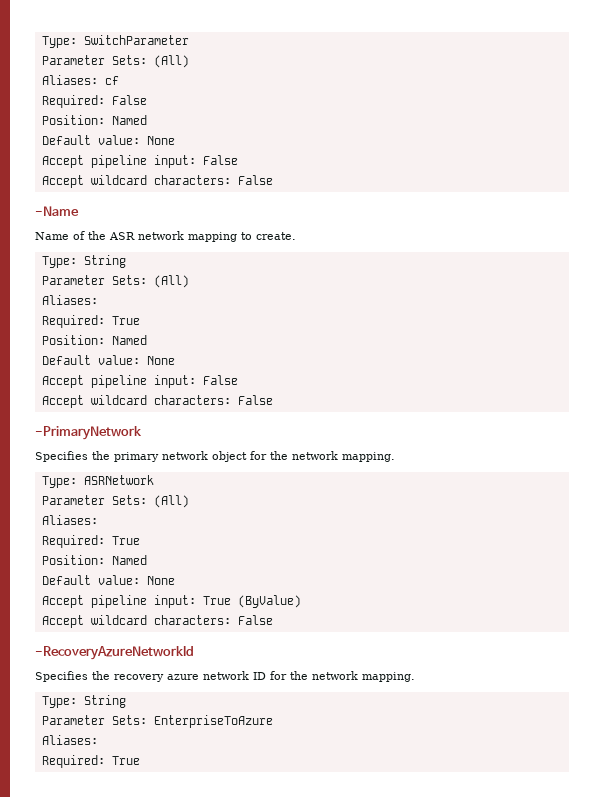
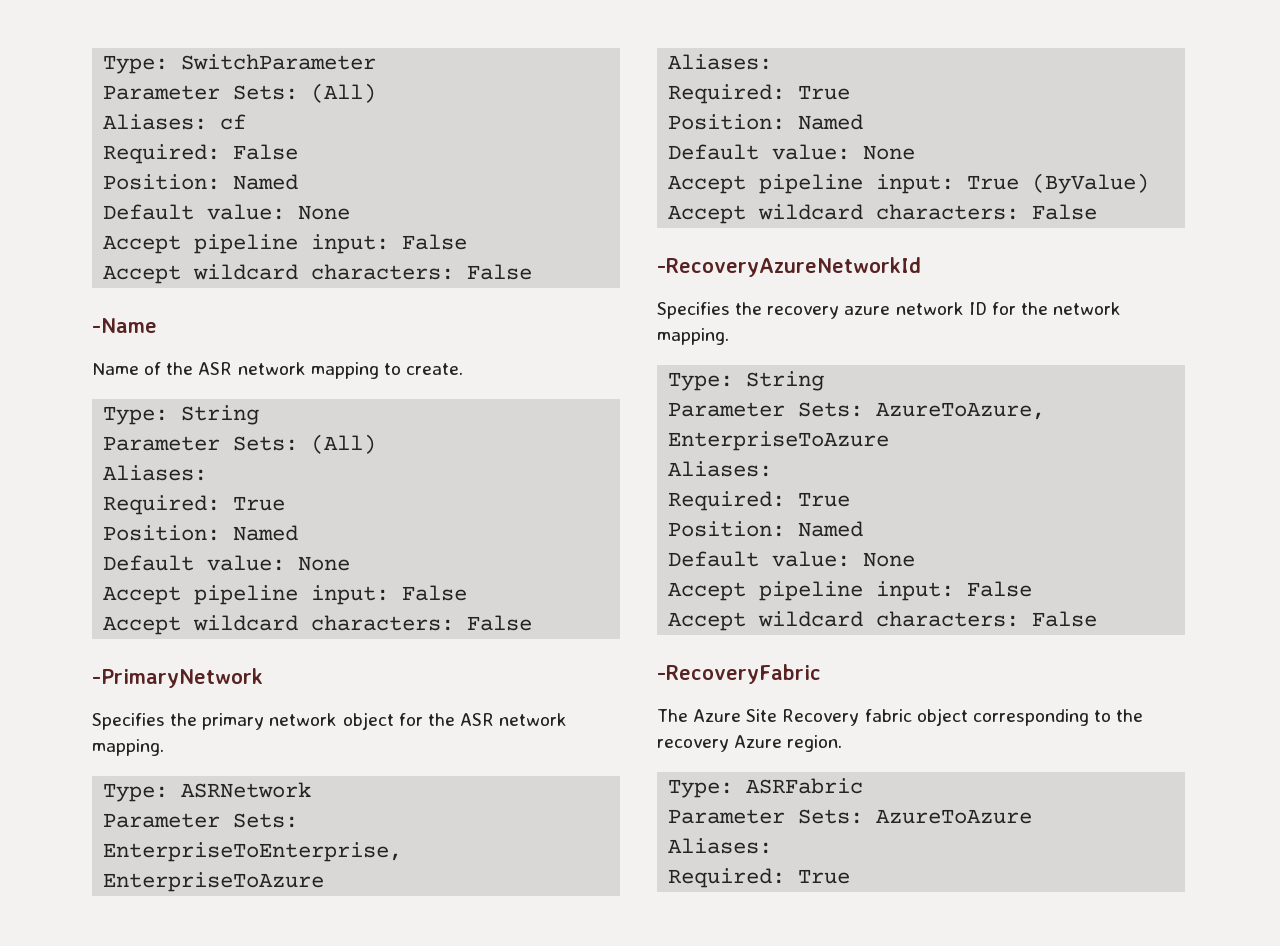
- Specifies the primary network object for the network mapping.
+ Specifies the primary network object for the ASR network mapping.
  Type: ASRNetwork
- Parameter Sets: (All)
+ Parameter Sets: EnterpriseToEnterprise, EnterpriseToAzure
- Parameter Sets: EnterpriseToAzure
+ Parameter Sets: AzureToAzure, EnterpriseToAzure
+ Aliases:
+ Required: True
+ Position: Named
+ Default value: None
+ Accept pipeline input: False
+ Accept wildcard characters: False
+ -RecoveryFabric
+ The Azure Site Recovery fabric object corresponding to the recovery Azure region.
+ Type: ASRFabric
+ Parameter Sets: AzureToAzure

